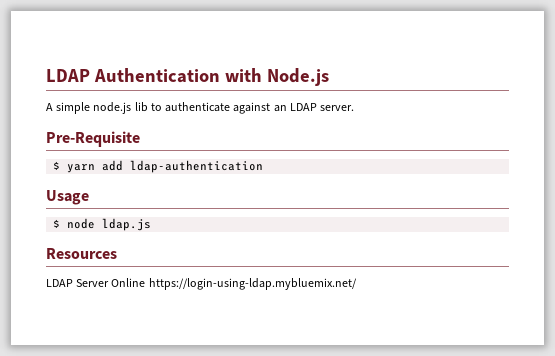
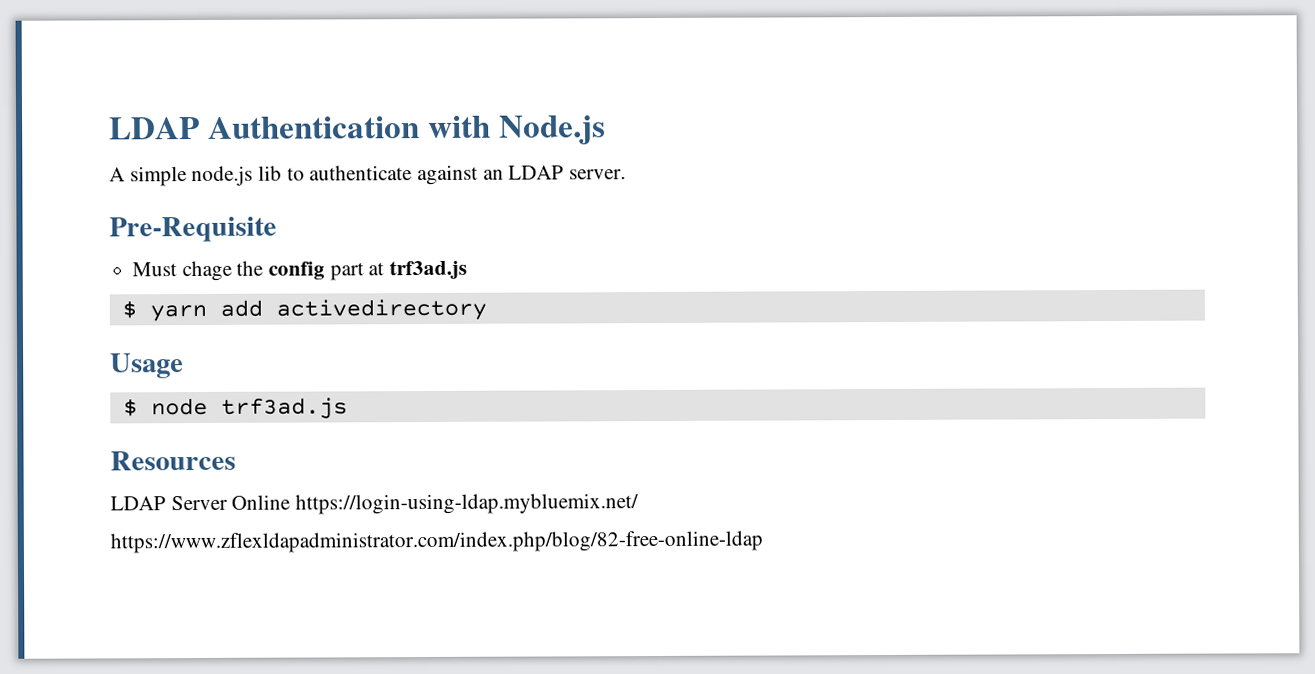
+ Must chage the config part at trf3ad.js
- $ yarn add ldap-authentication
+ $ yarn add activedirectory
- $ node ldap.js
+ $ node trf3ad.js
+ https://www.zflexldapadministrator.com/index.php/blog/82-free-online-ldap

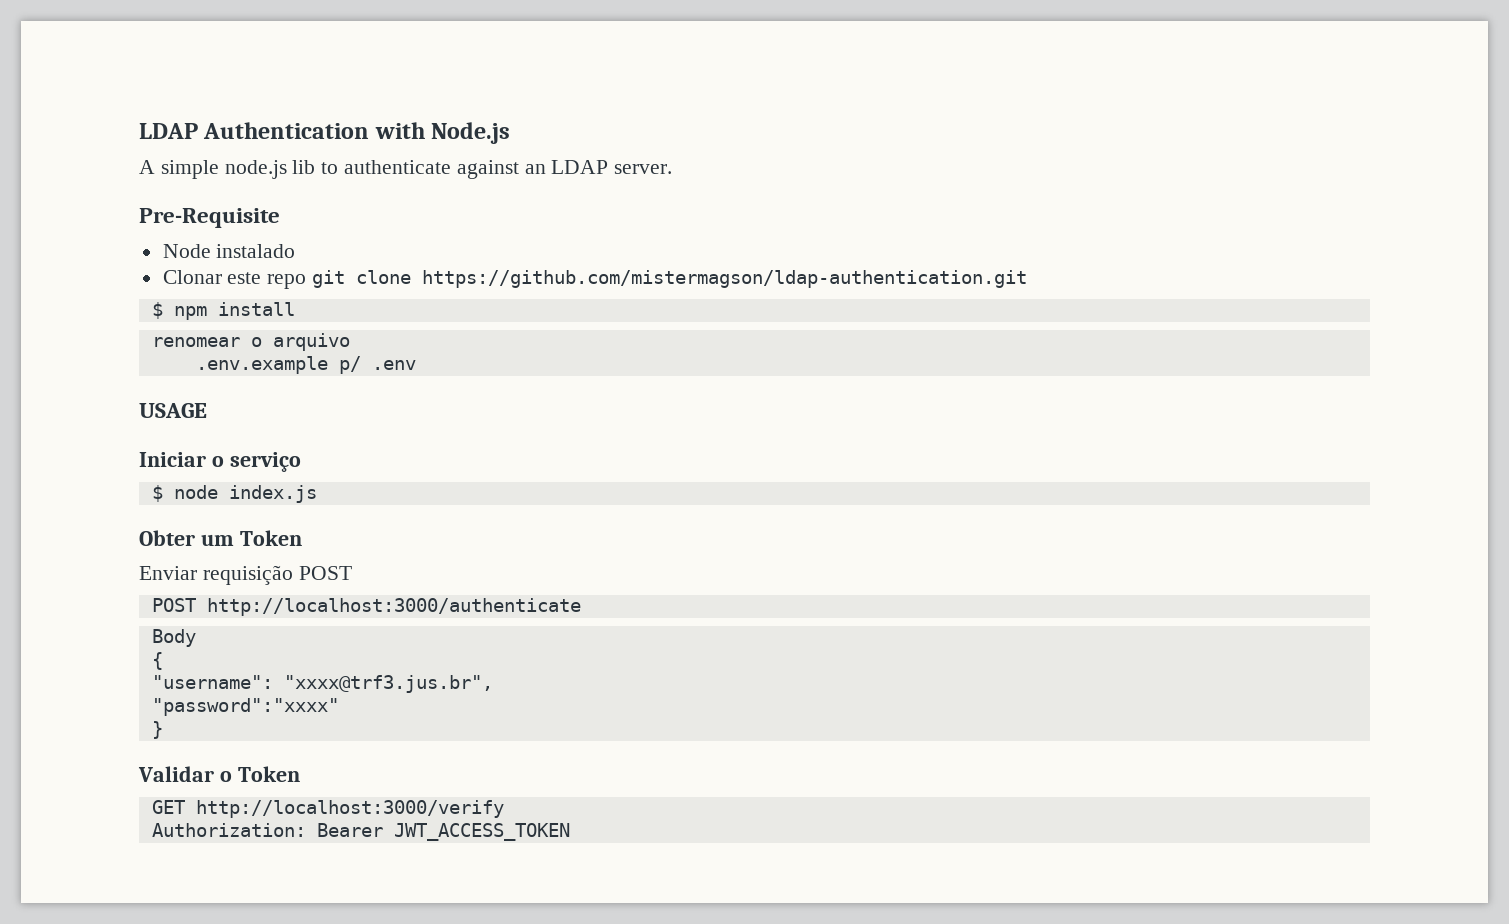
- Must chage the config part at trf3ad.js
- $ yarn add activedirectory
- Usage
- $ node trf3ad.js
- Resources
- LDAP Server Online https://login-using-ldap.mybluemix.net/
- https://www.zflexldapadministrator.com/index.php/blog/82-free-online-ldap
+ Node instalado
+ Clonar este repo git clone https://github.com/mistermagson/ldap-authentication.git
+ $ npm install
+ renomear o arquivo
+ .env.example p/ .env
+ USAGE
+ Iniciar o serviço
+ $ node index.js
+ Obter um Token
+ Enviar requisição POST
+ POST http://localhost:3000/authenticate
+ Body
+ {
+ "username": "xxxx@trf3.jus.br",
+ "password":"xxxx"
+ }
+ Validar o Token
+ GET http://localhost:3000/verify
+ Authorization: Bearer JWT_ACCESS_TOKEN

